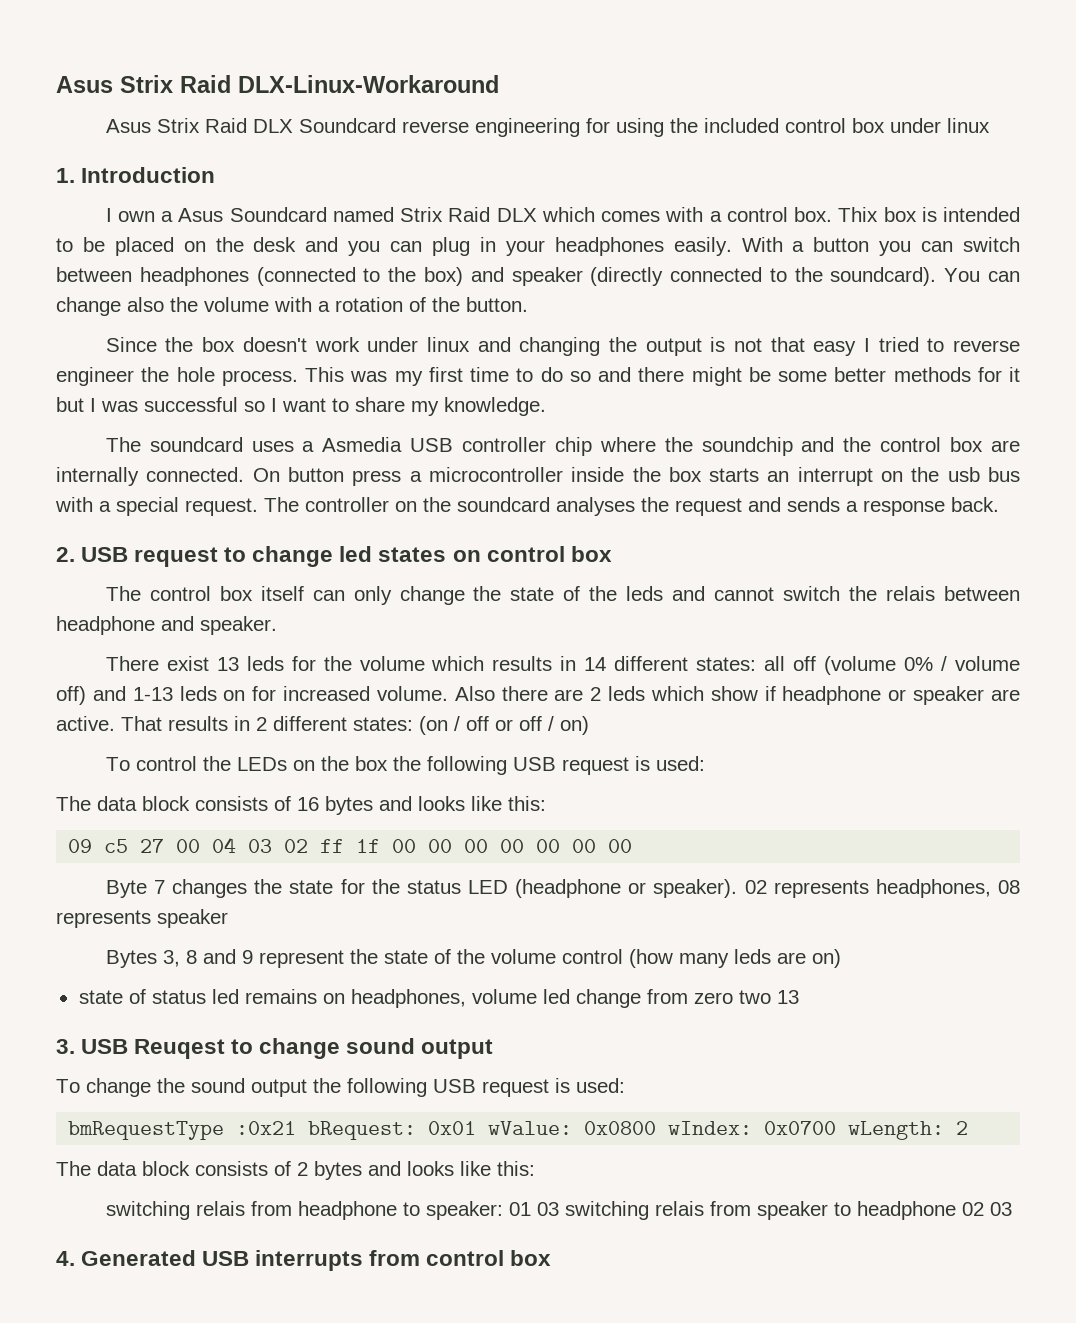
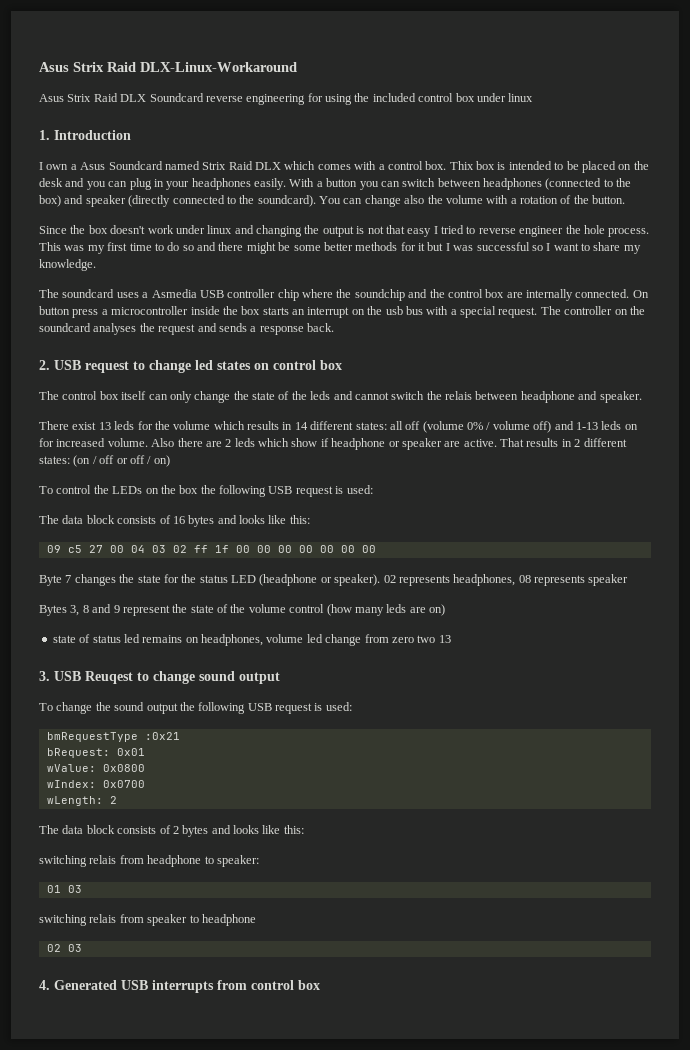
- bmRequestType :0x21 bRequest: 0x01 wValue: 0x0800 wIndex: 0x0700 wLength: 2
+ bmRequestType :0x21
+ bRequest: 0x01
+ wValue: 0x0800
+ wIndex: 0x0700
+ wLength: 2
- switching relais from headphone to speaker: 01 03 switching relais from speaker to headphone 02 03
+ switching relais from headphone to speaker:
+ 01 03
+ switching relais from speaker to headphone
+ 02 03

